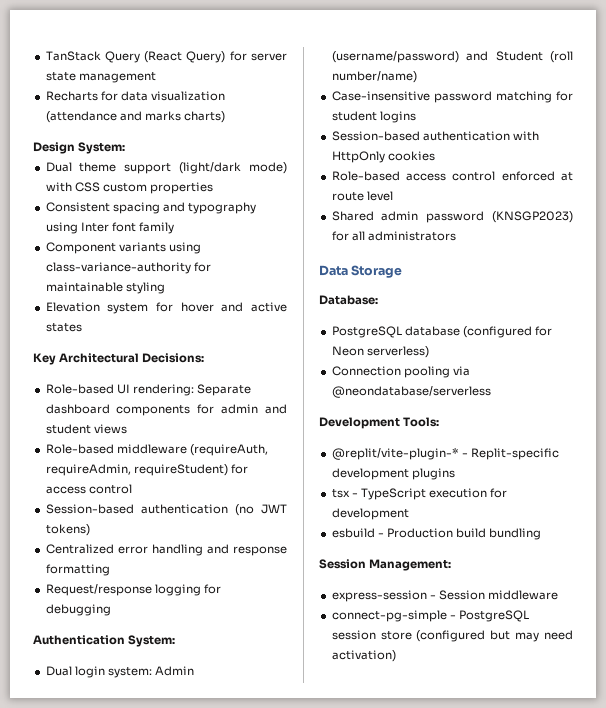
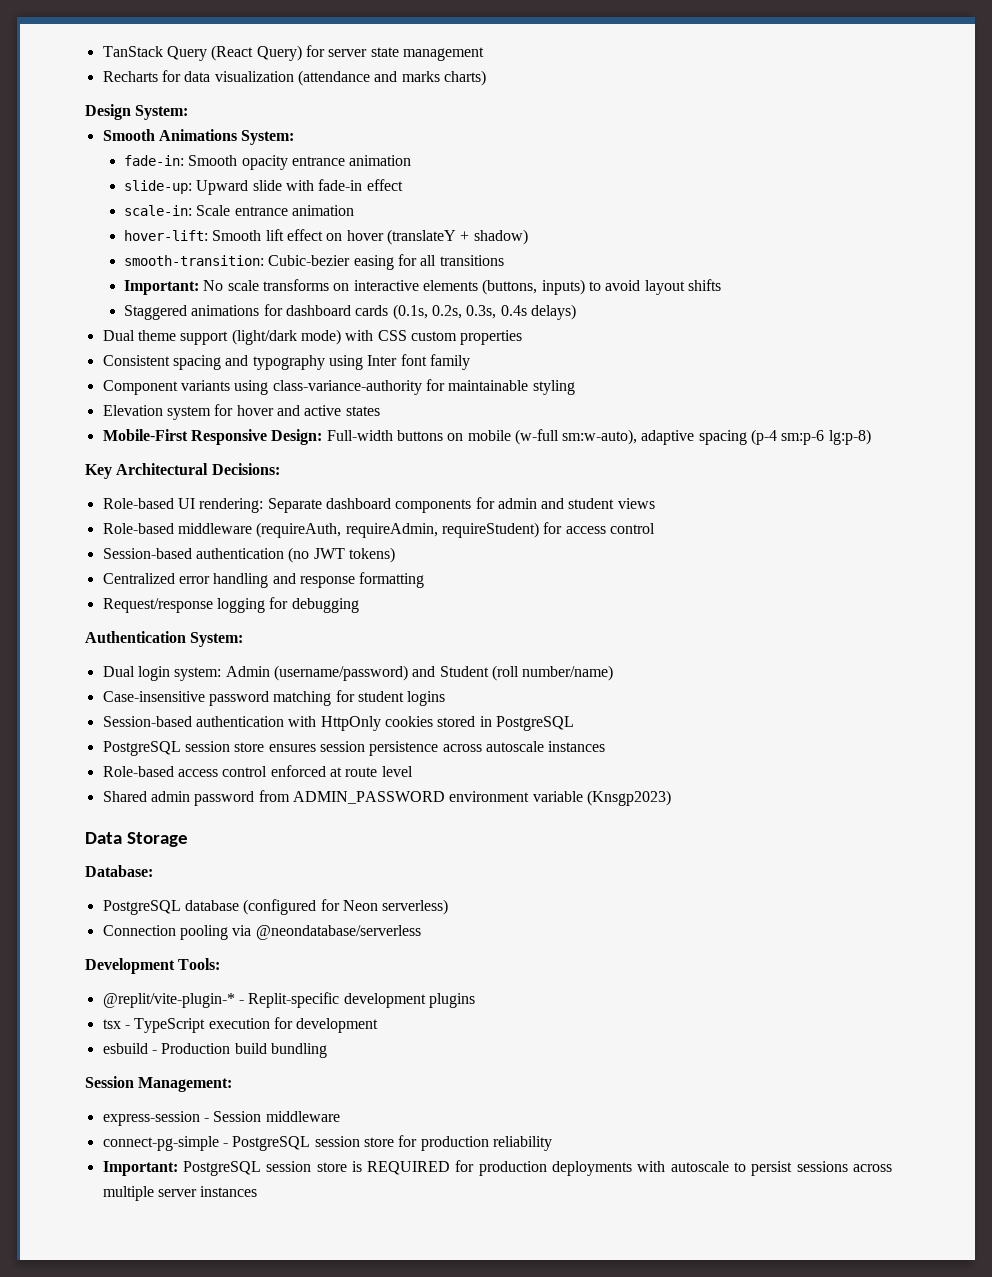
+ Smooth Animations System:
+ fade-in: Smooth opacity entrance animation
+ slide-up: Upward slide with fade-in effect
+ scale-in: Scale entrance animation
+ hover-lift: Smooth lift effect on hover (translateY + shadow)
+ smooth-transition: Cubic-bezier easing for all transitions
+ Important: No scale transforms on interactive elements (buttons, inputs) to avoid layout shifts
+ Staggered animations for dashboard cards (0.1s, 0.2s, 0.3s, 0.4s delays)
+ Mobile-First Responsive Design: Full-width buttons on mobile (w-full sm:w-auto), adaptive spacing (p-4 sm:p-6 lg:p-8)
- Session-based authentication with HttpOnly cookies
+ Session-based authentication with HttpOnly cookies stored in PostgreSQL
+ PostgreSQL session store ensures session persistence across autoscale instances
- Shared admin password (KNSGP2023) for all administrators
+ Shared admin password from ADMIN_PASSWORD environment variable (Knsgp2023)
- connect-pg-simple - PostgreSQL session store (configured but may need activation)
+ connect-pg-simple - PostgreSQL session store for production reliability
+ Important: PostgreSQL session store is REQUIRED for production deployments with autoscale to persist sessions across multiple server instances

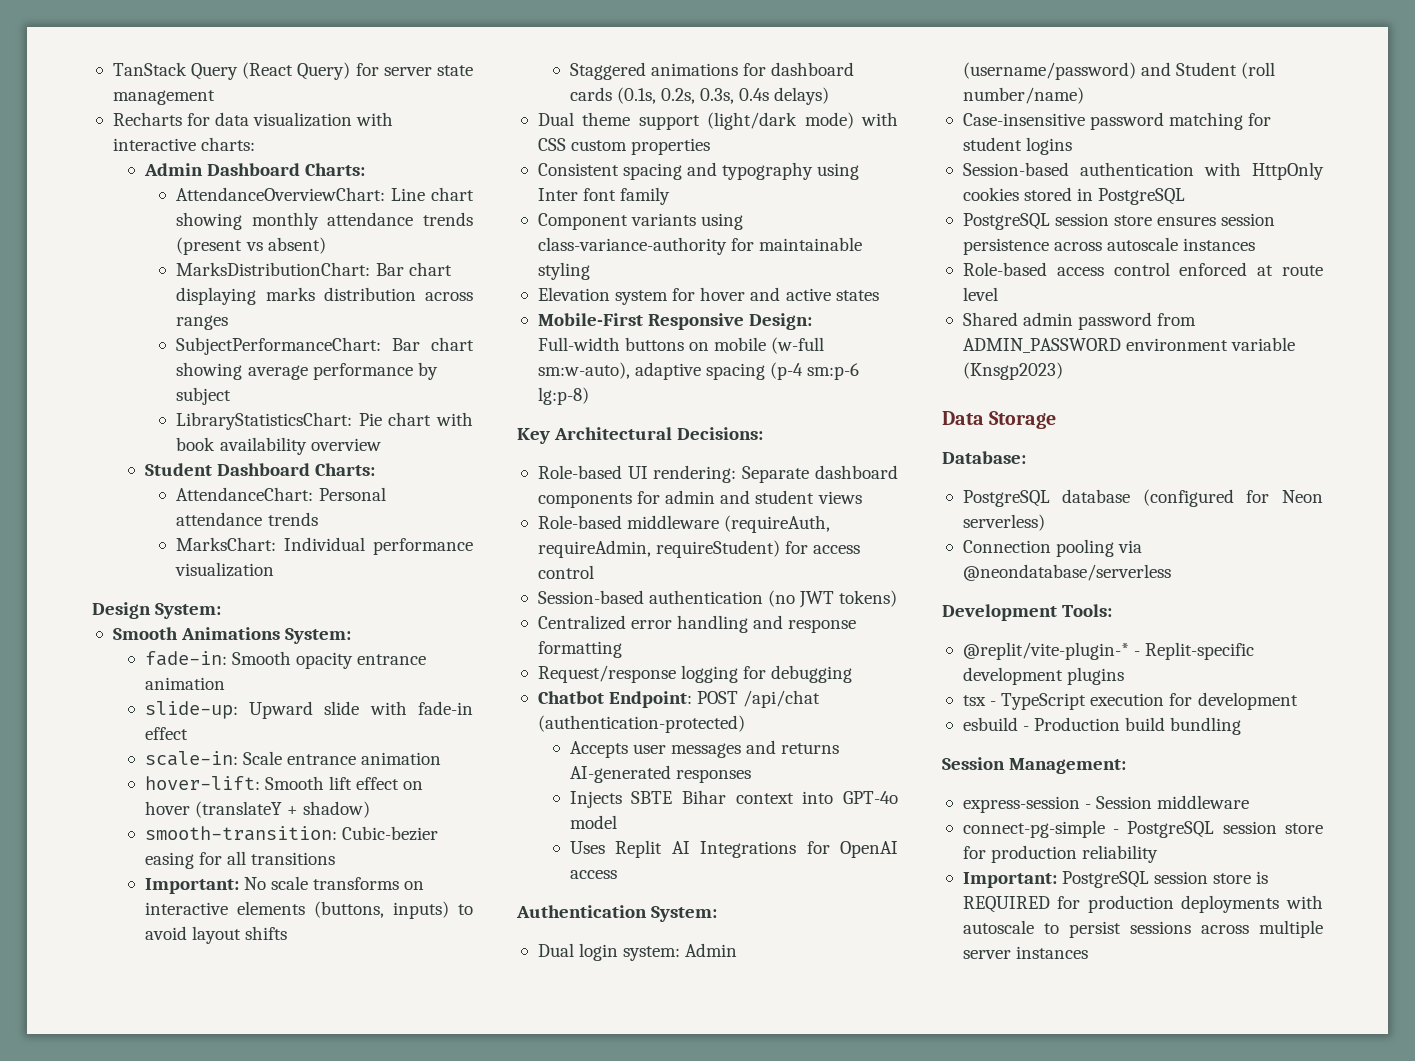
- Recharts for data visualization (attendance and marks charts)
+ Recharts for data visualization with interactive charts:
+ Admin Dashboard Charts:
+ AttendanceOverviewChart: Line chart showing monthly attendance trends (present vs absent)
+ MarksDistributionChart: Bar chart displaying marks distribution across ranges
+ SubjectPerformanceChart: Bar chart showing average performance by subject
+ LibraryStatisticsChart: Pie chart with book availability overview
+ Student Dashboard Charts:
+ AttendanceChart: Personal attendance trends
+ MarksChart: Individual performance visualization
+ Chatbot Endpoint: POST /api/chat (authentication-protected)
+ Accepts user messages and returns AI-generated responses
+ Injects SBTE Bihar context into GPT-4o model
+ Uses Replit AI Integrations for OpenAI access

